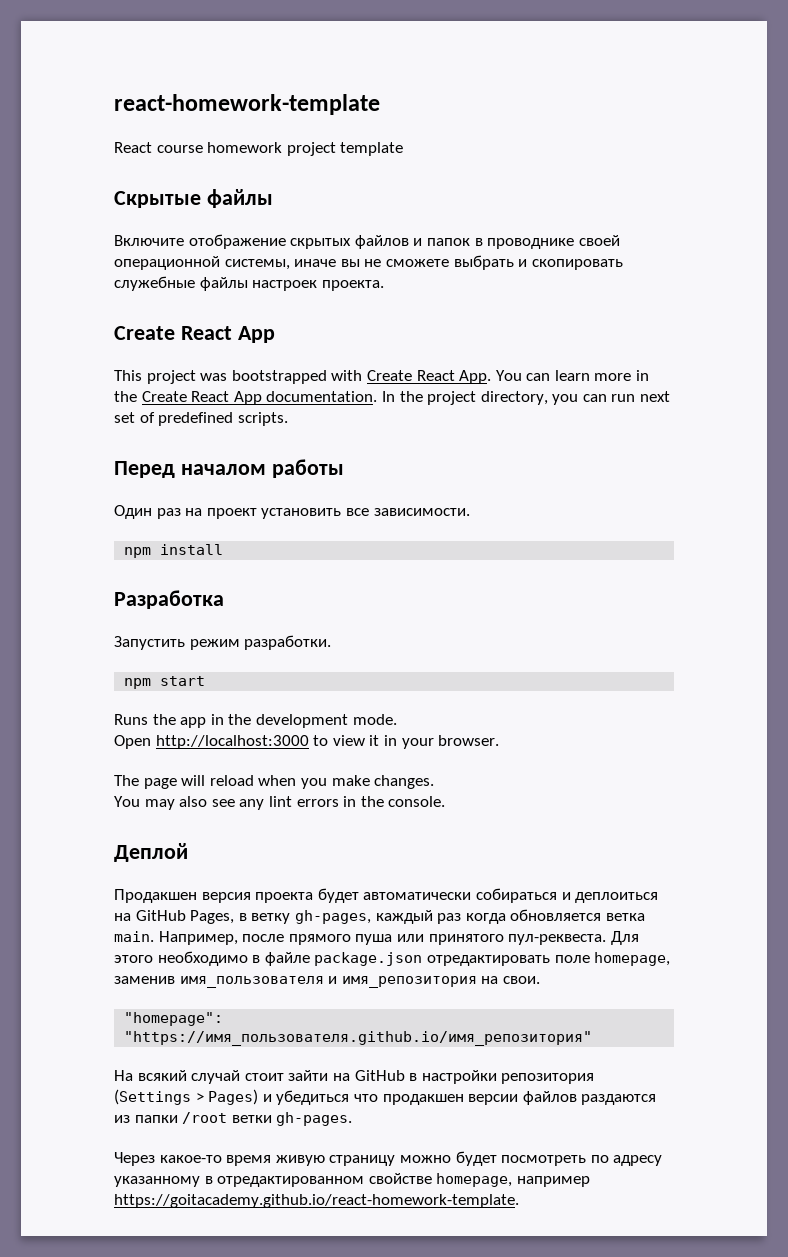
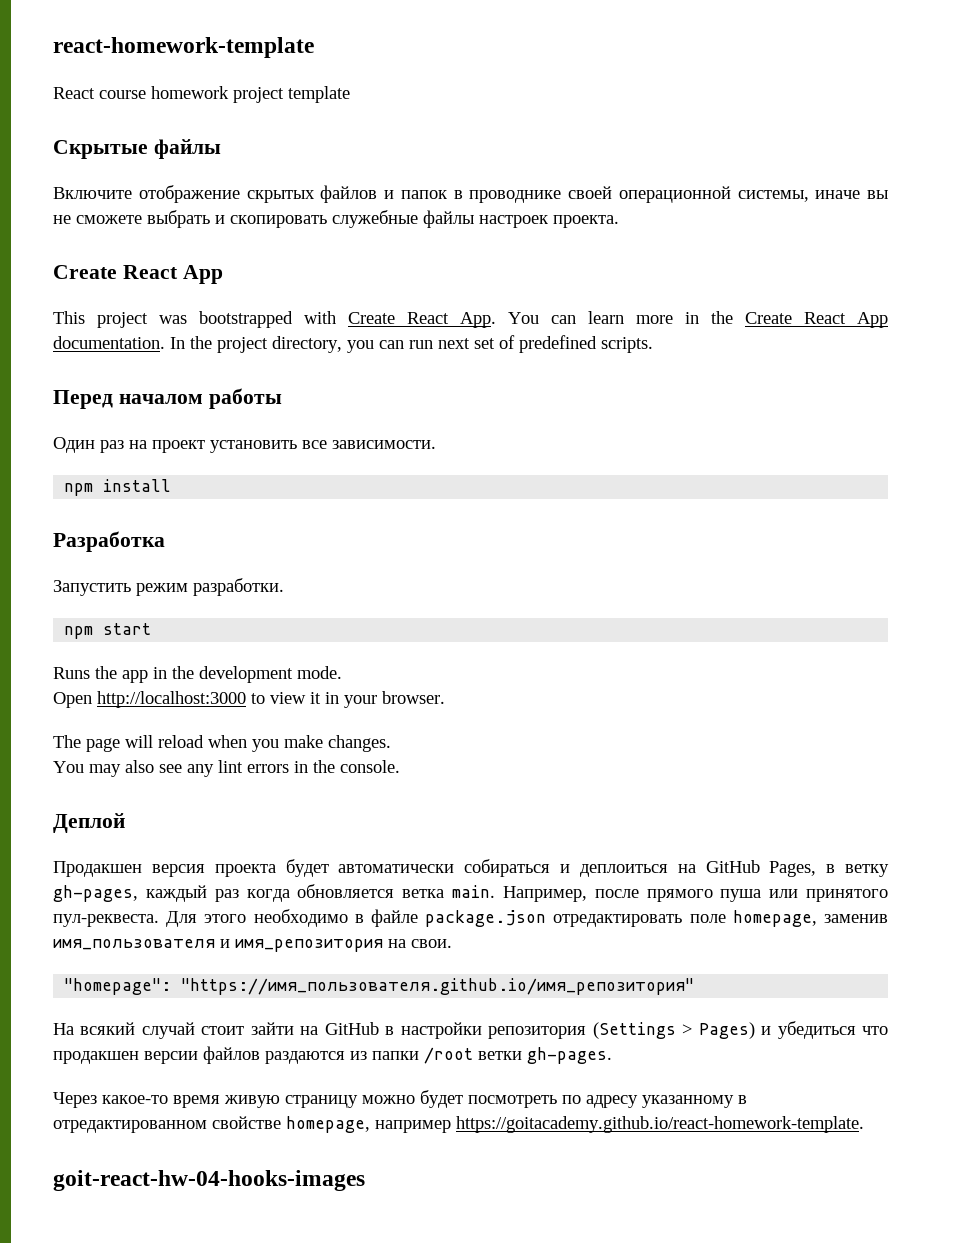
+ goit-react-hw-04-hooks-images

